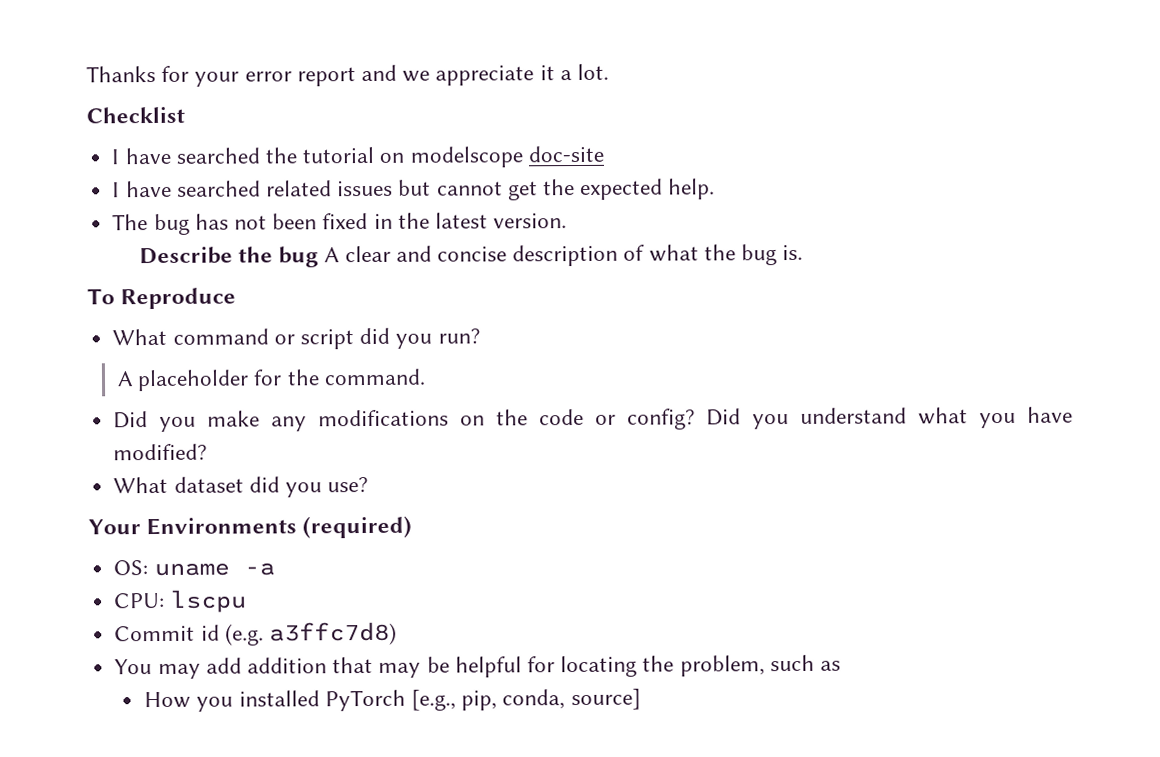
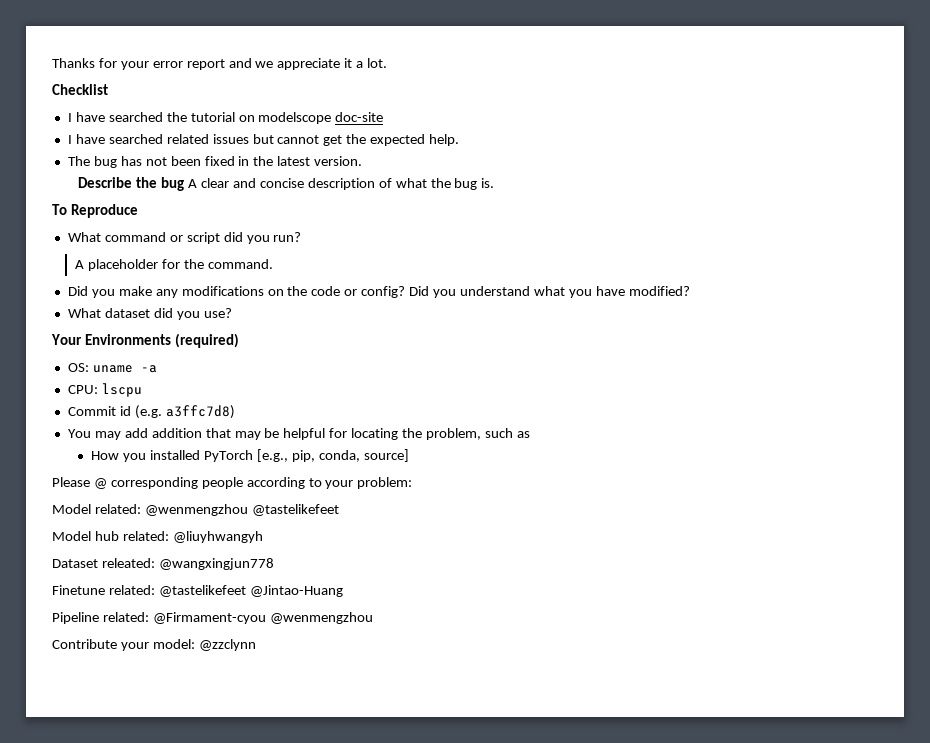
+ Please @ corresponding people according to your problem:
+ Model related: @wenmengzhou @tastelikefeet
+ Model hub related: @liuyhwangyh
+ Dataset releated: @wangxingjun778
+ Finetune related: @tastelikefeet @Jintao-Huang
+ Pipeline related: @Firmament-cyou @wenmengzhou
+ Contribute your model: @zzclynn

